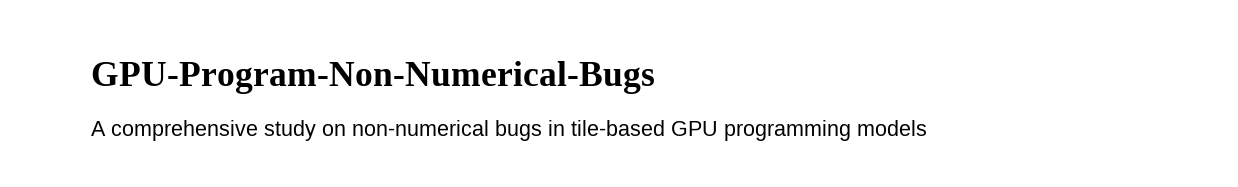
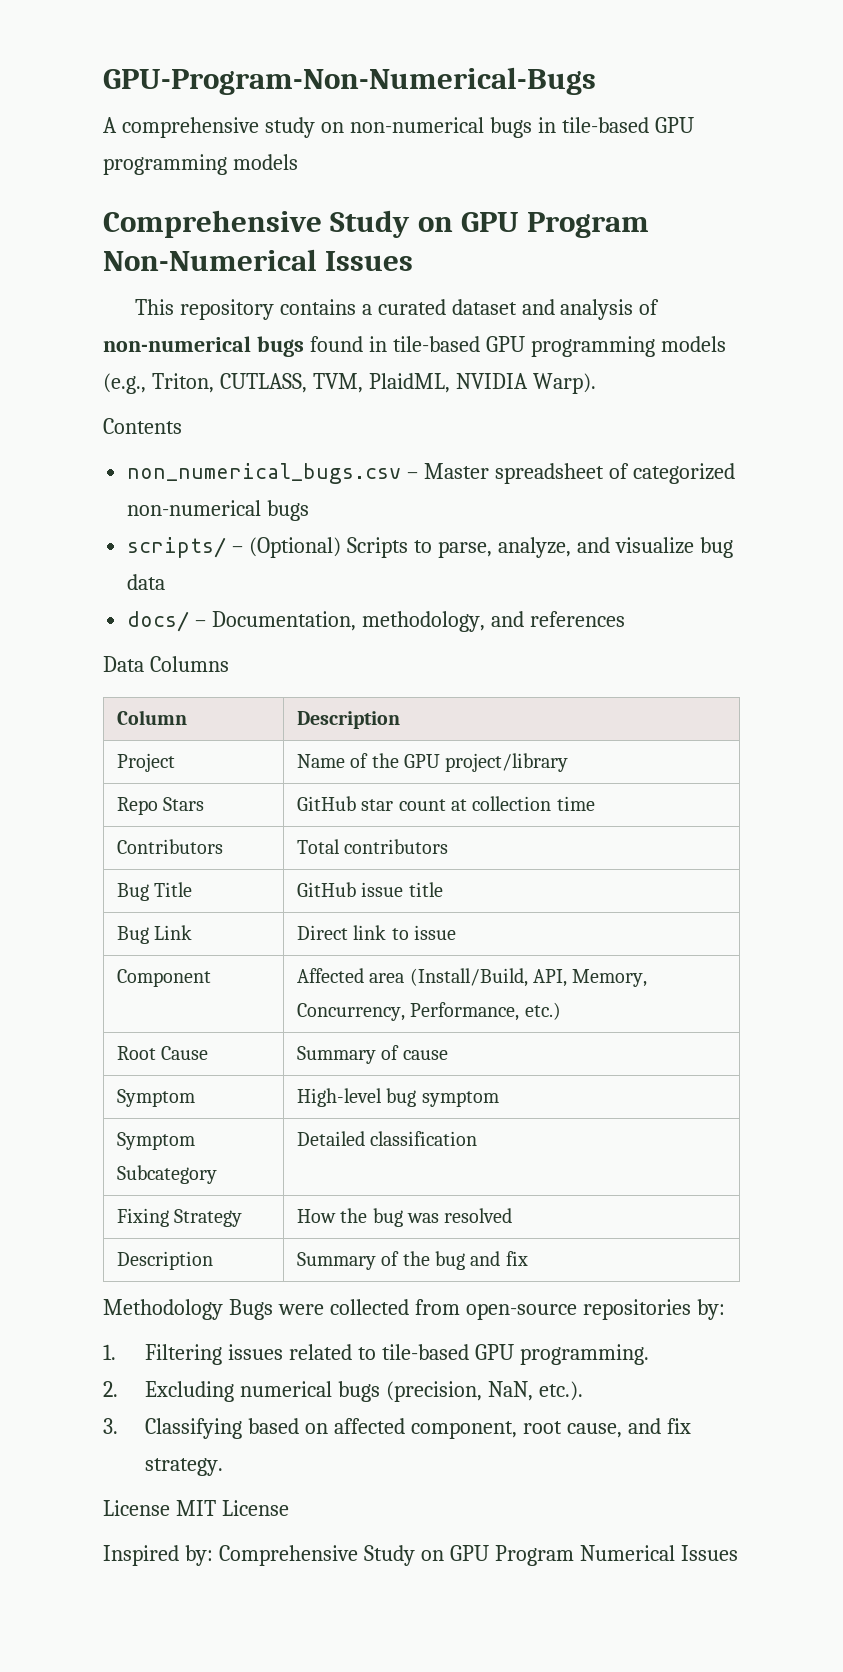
+ Comprehensive Study on GPU Program Non-Numerical Issues
+ This repository contains a curated dataset and analysis of non-numerical bugs found in tile-based GPU programming models (e.g., Triton, CUTLASS, TVM, PlaidML, NVIDIA Warp).
+ Contents
+ non_numerical_bugs.csv – Master spreadsheet of categorized non-numerical bugs
+ scripts/ – (Optional) Scripts to parse, analyze, and visualize bug data
+ docs/ – Documentation, methodology, and references
+ Data Columns
+ Column | Description
+ Project | Name of the GPU project/library
+ Repo Stars | GitHub star count at collection time
+ Contributors | Total contributors
+ Bug Title | GitHub issue title
+ Bug Link | Direct link to issue
+ Component | Affected area (Install/Build, API, Memory, Concurrency, Performance, etc.)
+ Root Cause | Summary of cause
+ Symptom | High-level bug symptom
+ Symptom Subcategory | Detailed classification
+ Fixing Strategy | How the bug was resolved
+ Description | Summary of the bug and fix
+ Methodology Bugs were collected from open-source repositories by:
+ 1. Filtering issues related to tile-based GPU programming.
+ 2. Excluding numerical bugs (precision, NaN, etc.).
+ 3. Classifying based on affected component, root cause, and fix strategy.
+ License MIT License
+ Inspired by: Comprehensive Study on GPU Program Numerical Issues

